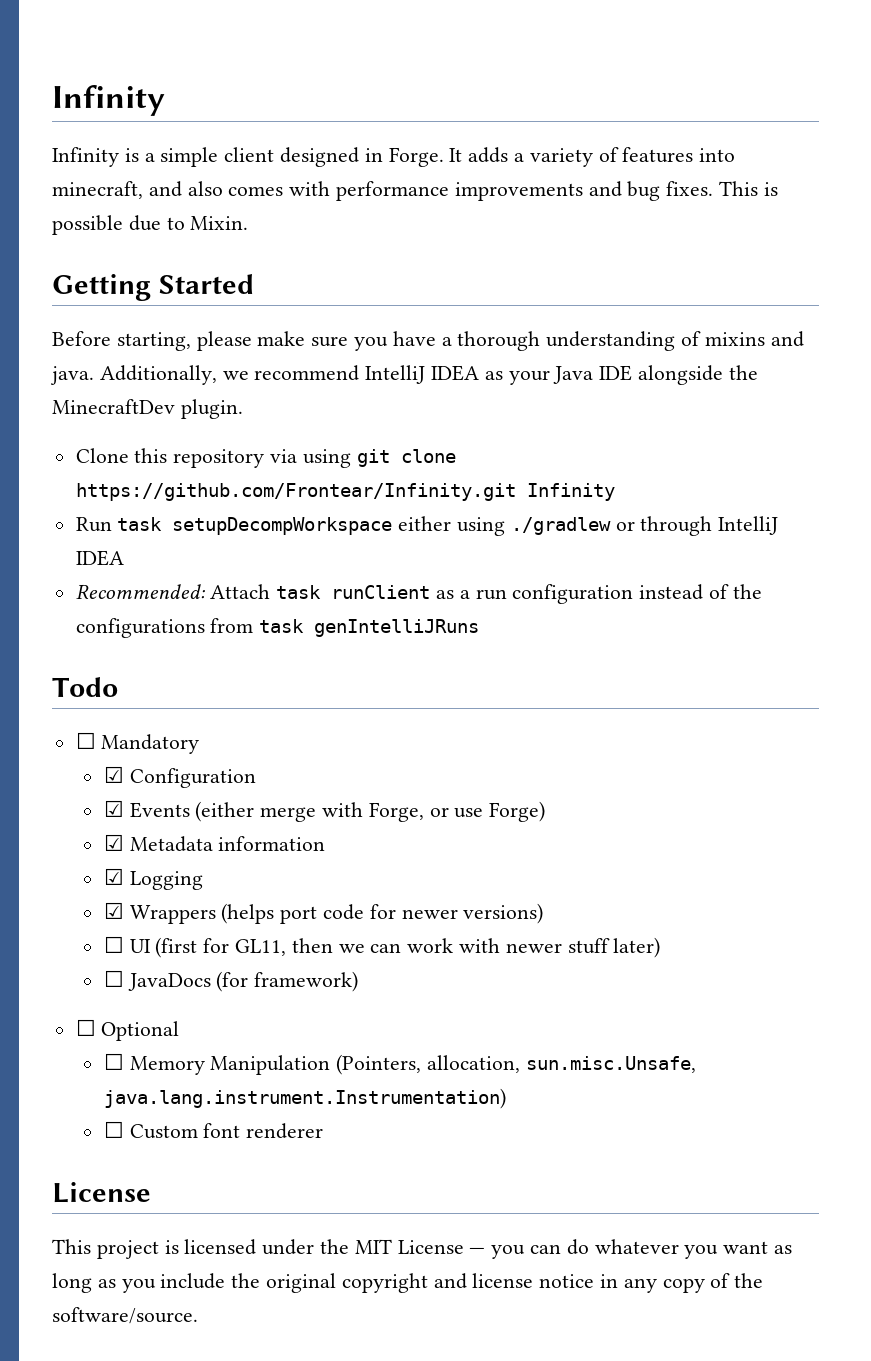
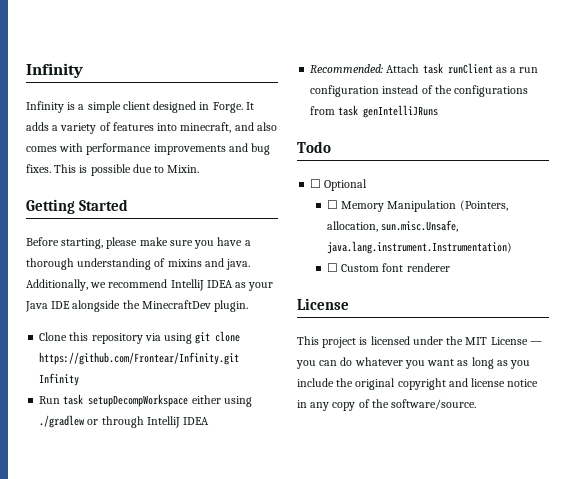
- ☐ Mandatory
- ☑ Configuration
- ☑ Events (either merge with Forge, or use Forge)
- ☑ Metadata information
- ☑ Logging
- ☑ Wrappers (helps port code for newer versions)
- ☐ UI (first for GL11, then we can work with newer stuff later)
- ☐ JavaDocs (for framework)

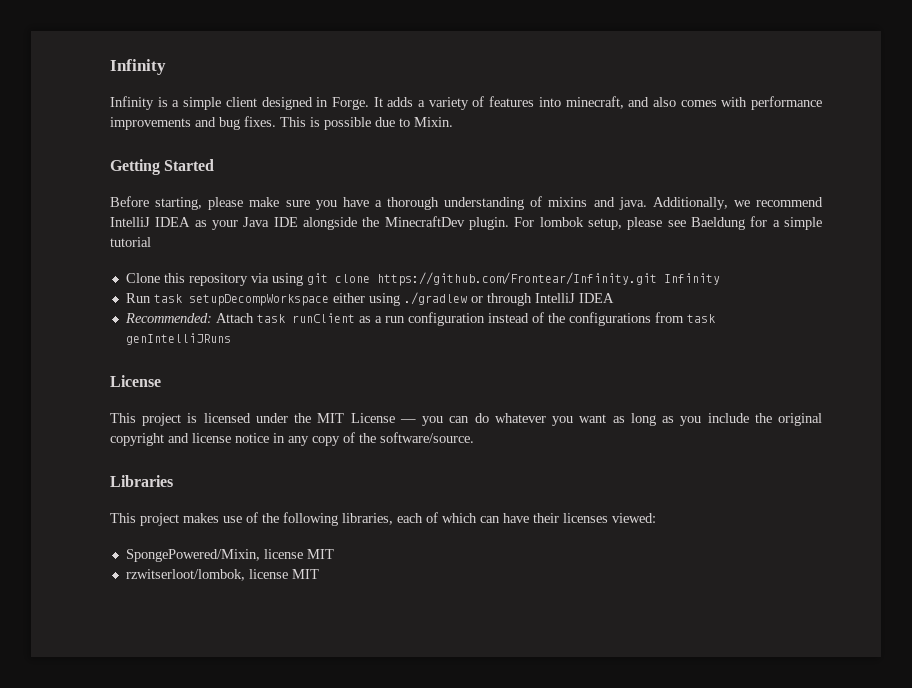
+ For lombok setup, please see Baeldung for a simple tutorial
- Todo
- ☐ Optional
- ☐ Memory Manipulation (Pointers, allocation, sun.misc.Unsafe, java.lang.instrument.Instrumentation)
- ☐ Custom font renderer
+ Libraries
+ This project makes use of the following libraries, each of which can have their licenses viewed:
+ SpongePowered/Mixin, license MIT
+ rzwitserloot/lombok, license MIT

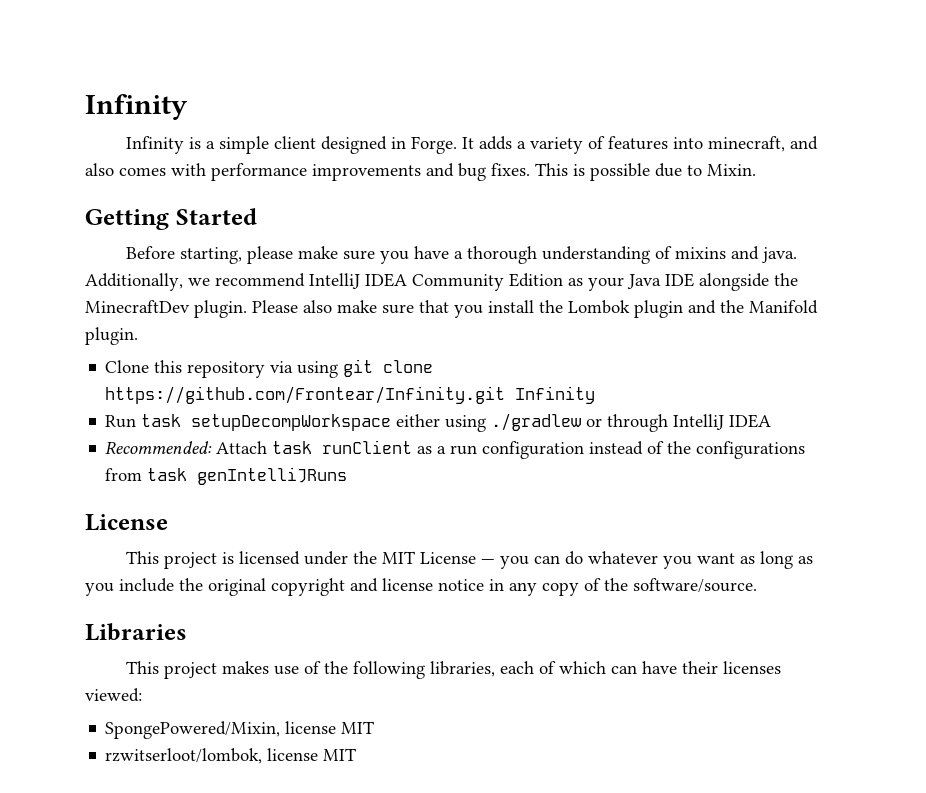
- Additionally, we recommend IntelliJ IDEA as your Java IDE alongside the MinecraftDev plugin.
+ Additionally, we recommend IntelliJ IDEA Community Edition as your Java IDE alongside the MinecraftDev plugin.
- For lombok setup, please see Baeldung for a simple tutorial
+ Please also make sure that you install the Lombok plugin and the Manifold plugin.

